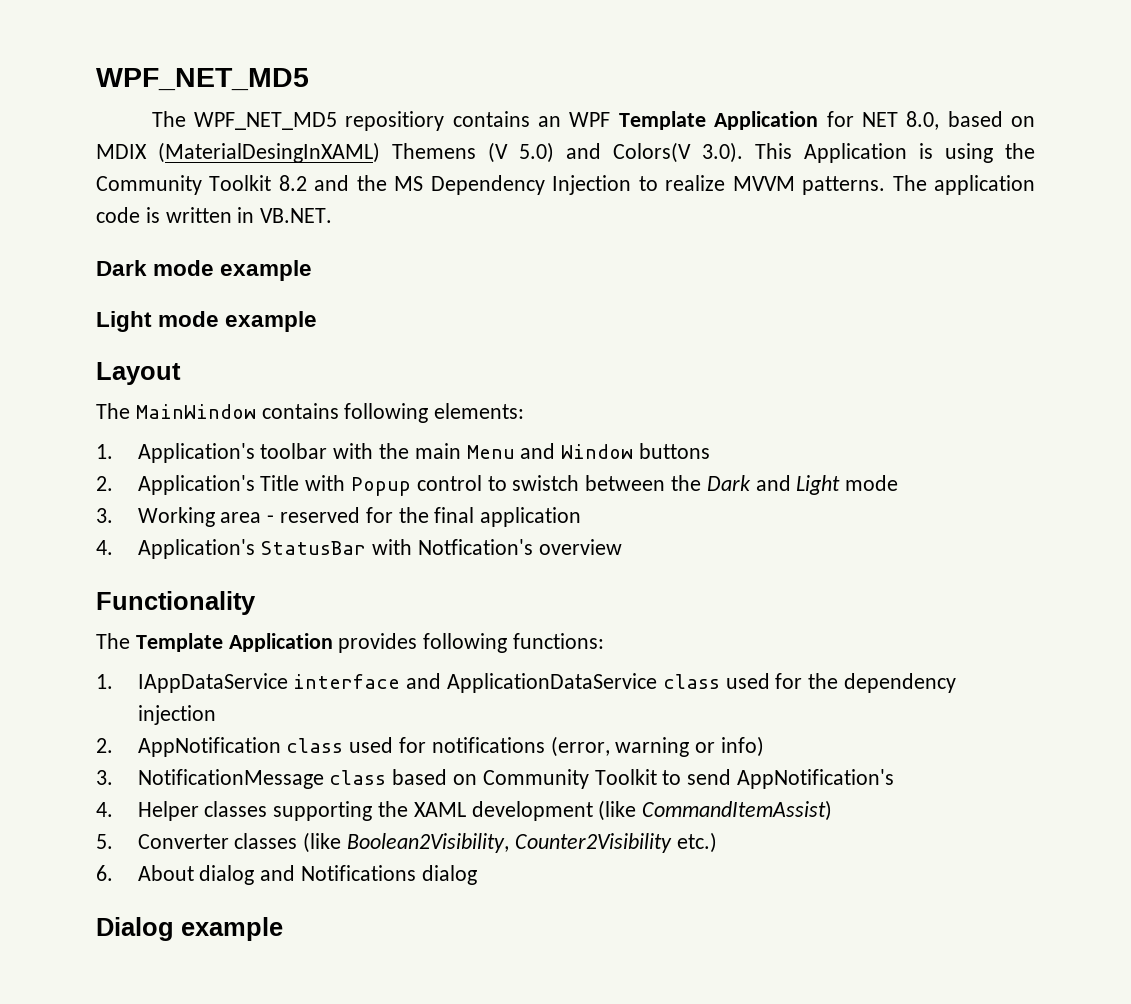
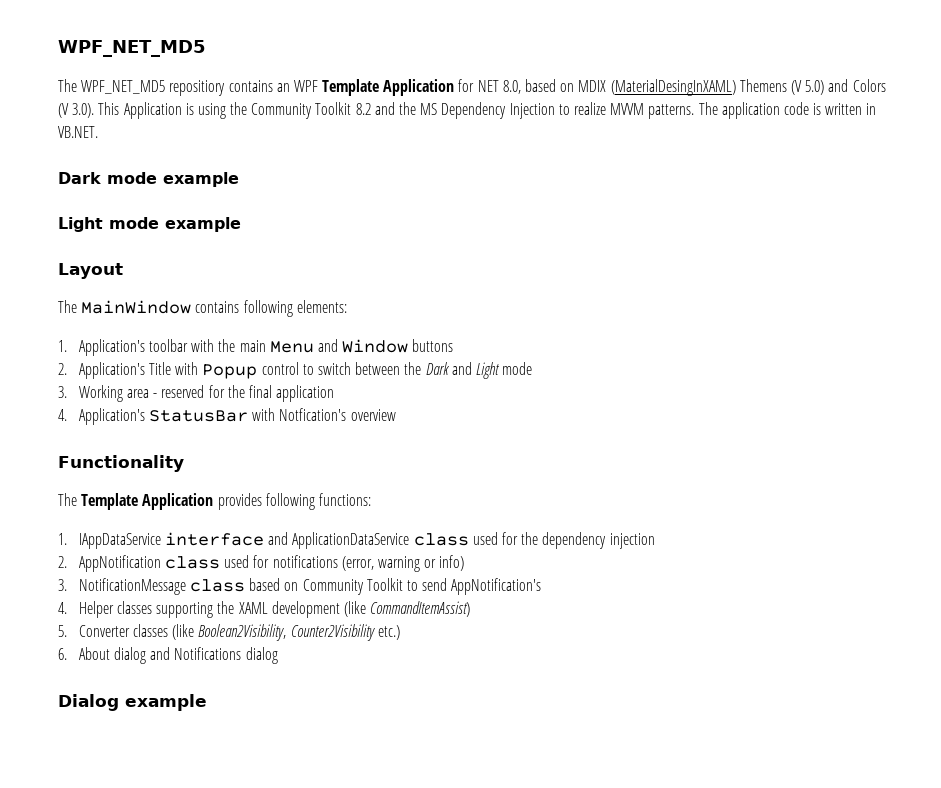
- The WPF_NET_MD5 repositiory contains an WPF Template Application for NET 8.0, based on MDIX (MaterialDesingInXAML) Themens (V 5.0) and Colors(V 3.0). This Application is using the Community Toolkit 8.2 and the MS Dependency Injection to realize MVVM patterns.
+ The WPF_NET_MD5 repositiory contains an WPF Template Application for NET 8.0, based on MDIX (MaterialDesingInXAML) Themens (V 5.0) and Colors (V 3.0). This Application is using the Community Toolkit 8.2 and the MS Dependency Injection to realize MVVM patterns.
- 2. Application's Title with Popup control to swistch between the Dark and Light mode
+ 2. Application's Title with Popup control to switch between the Dark and Light mode

